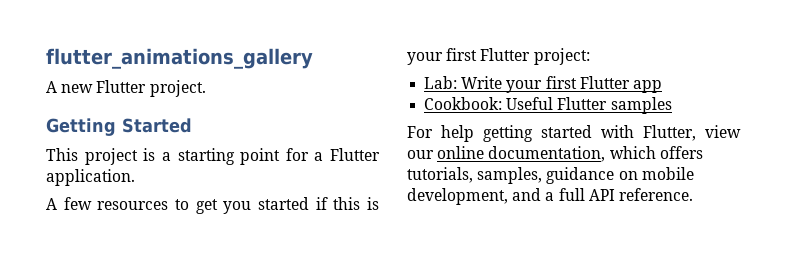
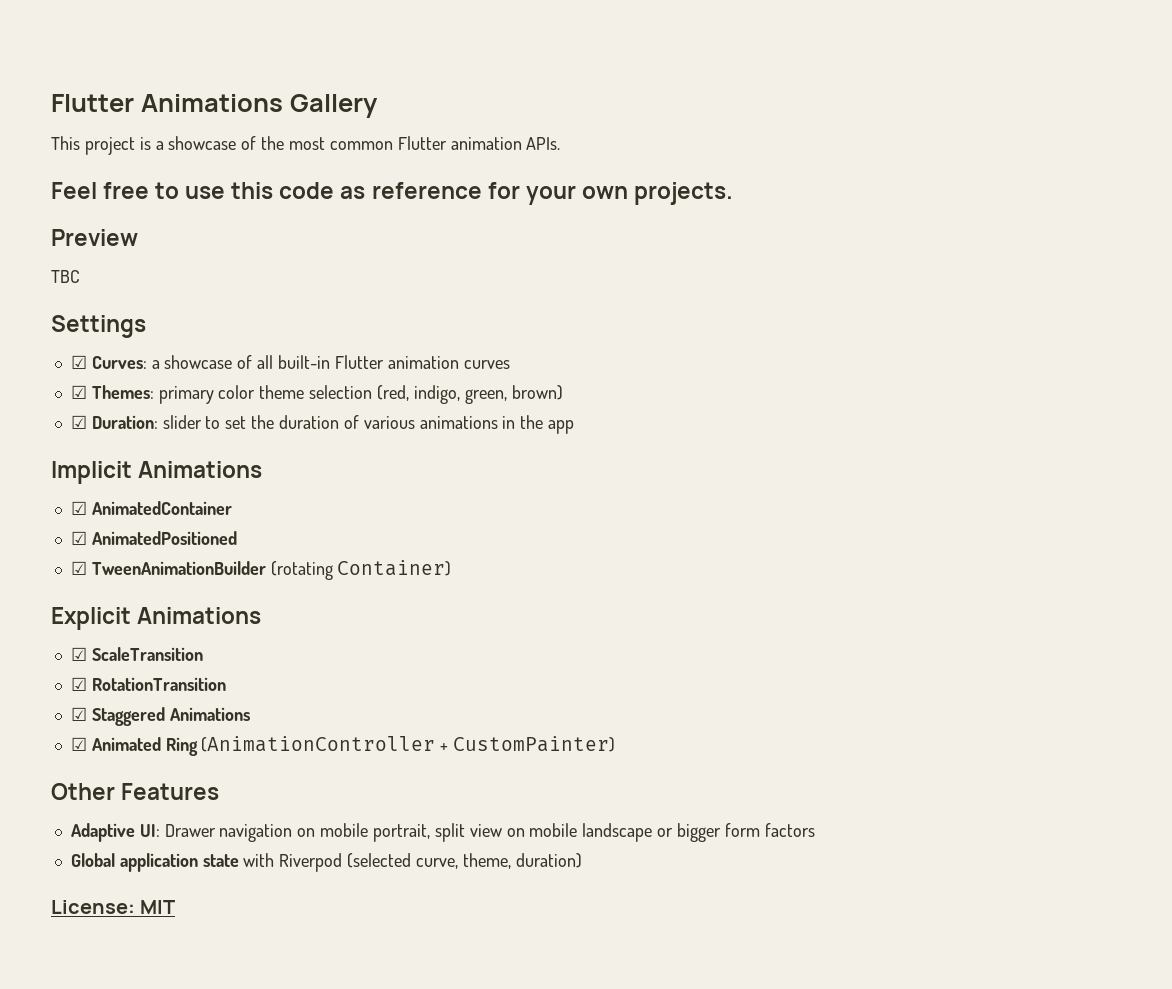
- flutter_animations_gallery
- A new Flutter project.
- Getting Started
- This project is a starting point for a Flutter application.
- A few resources to get you started if this is your first Flutter project:
- Lab: Write your first Flutter app
- Cookbook: Useful Flutter samples
- For help getting started with Flutter, view our online documentation, which offers tutorials, samples, guidance on mobile development, and a full API reference.
+ Flutter Animations Gallery
+ This project is a showcase of the most common Flutter animation APIs.
+ Feel free to use this code as reference for your own projects.
+ Preview
+ TBC
+ Settings
+ ☑ Curves: a showcase of all built-in Flutter animation curves
+ ☑ Themes: primary color theme selection (red, indigo, green, brown)
+ ☑ Duration: slider to set the duration of various animations in the app
+ Implicit Animations
+ ☑ AnimatedContainer
+ ☑ AnimatedPositioned
+ ☑ TweenAnimationBuilder (rotating Container)
+ Explicit Animations
+ ☑ ScaleTransition
+ ☑ RotationTransition
+ ☑ Staggered Animations
+ ☑ Animated Ring (AnimationController + CustomPainter)
+ Other Features
+ Adaptive UI: Drawer navigation on mobile portrait, split view on mobile landscape or bigger form factors
+ Global application state with Riverpod (selected curve, theme, duration)
+ License: MIT

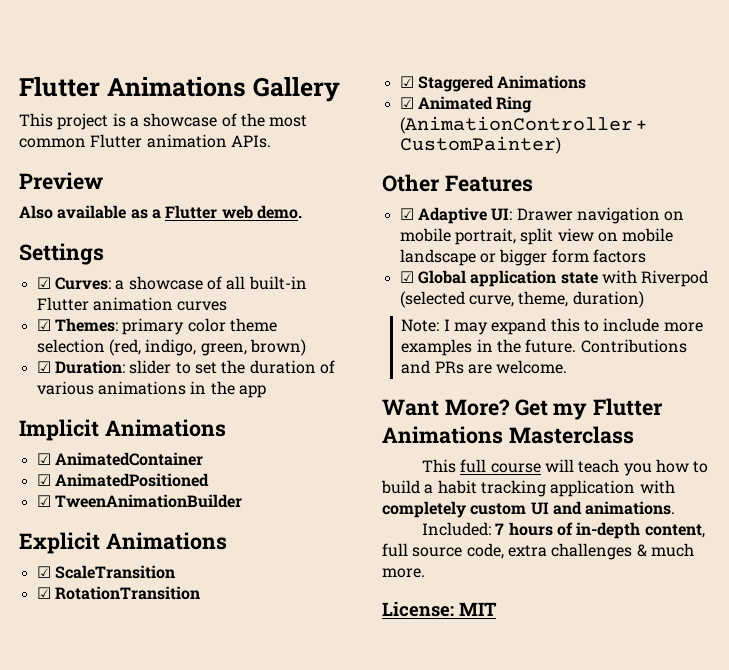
- Feel free to use this code as reference for your own projects.
  Preview
- TBC
+ Also available as a Flutter web demo.
- ☑ TweenAnimationBuilder (rotating Container)
+ ☑ TweenAnimationBuilder
- Adaptive UI: Drawer navigation on mobile portrait, split view on mobile landscape or bigger form factors
+ ☑ Adaptive UI: Drawer navigation on mobile portrait, split view on mobile landscape or bigger form factors
- Global application state with Riverpod (selected curve, theme, duration)
+ ☑ Global application state with Riverpod (selected curve, theme, duration)
+ Note: I may expand this to include more examples in the future. Contributions and PRs are welcome.
+ Want More? Get my Flutter Animations Masterclass
+ This full course will teach you how to build a habit tracking application with completely custom UI and animations.
+ Included: 7 hours of in-depth content, full source code, extra challenges & much more.

